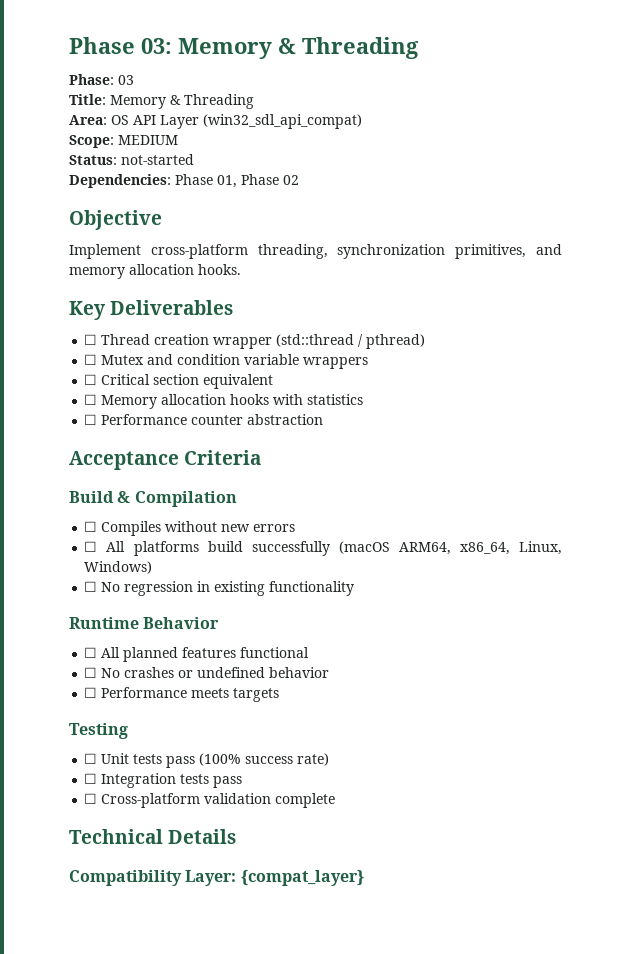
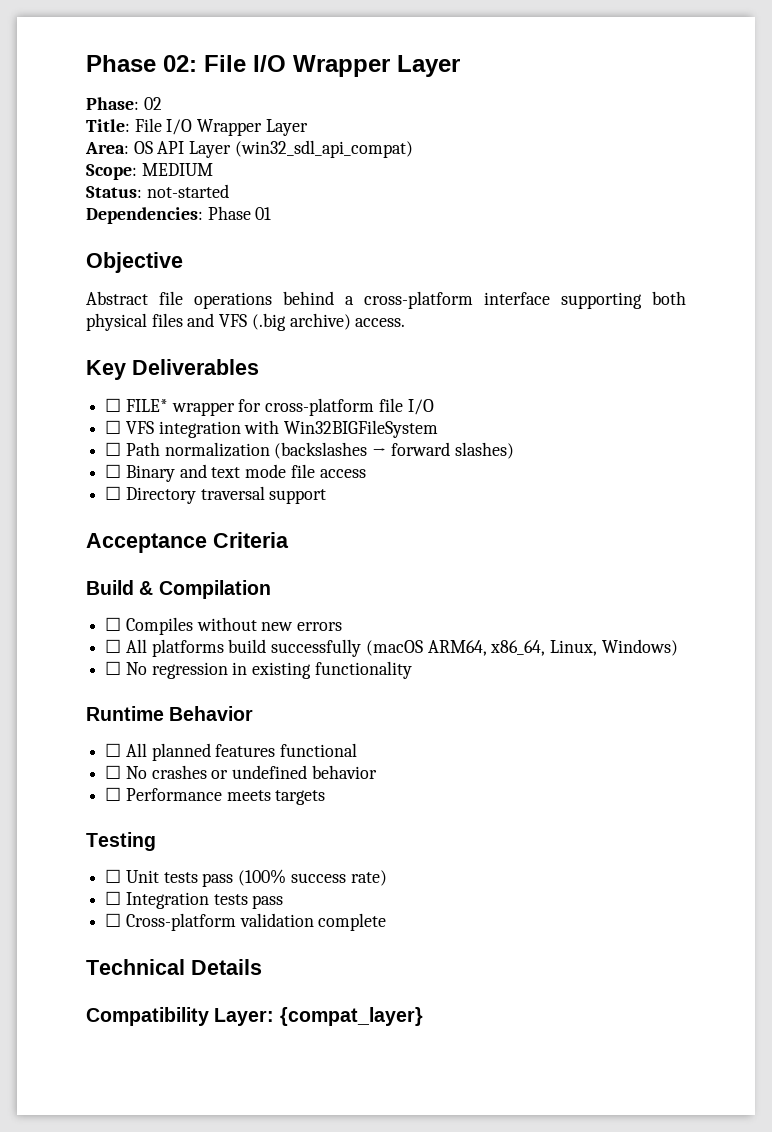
- Phase 03: Memory & Threading
+ Phase 02: File I/O Wrapper Layer
- Phase: 03
+ Phase: 02
- Title: Memory & Threading
+ Title: File I/O Wrapper Layer
- Dependencies: Phase 01, Phase 02
+ Dependencies: Phase 01
  Objective
- Implement cross-platform threading, synchronization primitives, and memory allocation hooks.
+ Abstract file operations behind a cross-platform interface supporting both physical files and VFS (.big archive) access.
  Key Deliverables
- ☐ Thread creation wrapper (std::thread / pthread)
- ☐ Mutex and condition variable wrappers
- ☐ Critical section equivalent
- ☐ Memory allocation hooks with statistics
- ☐ Performance counter abstraction
+ ☐ FILE* wrapper for cross-platform file I/O
+ ☐ VFS integration with Win32BIGFileSystem
+ ☐ Path normalization (backslashes → forward slashes)
+ ☐ Binary and text mode file access
+ ☐ Directory traversal support

